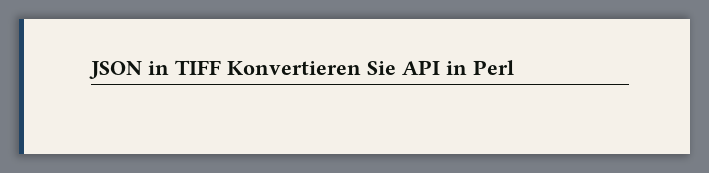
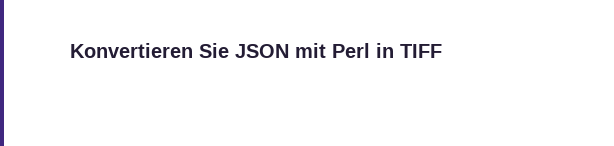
- JSON in TIFF Konvertieren Sie API in Perl
+ Konvertieren Sie JSON mit Perl in TIFF

